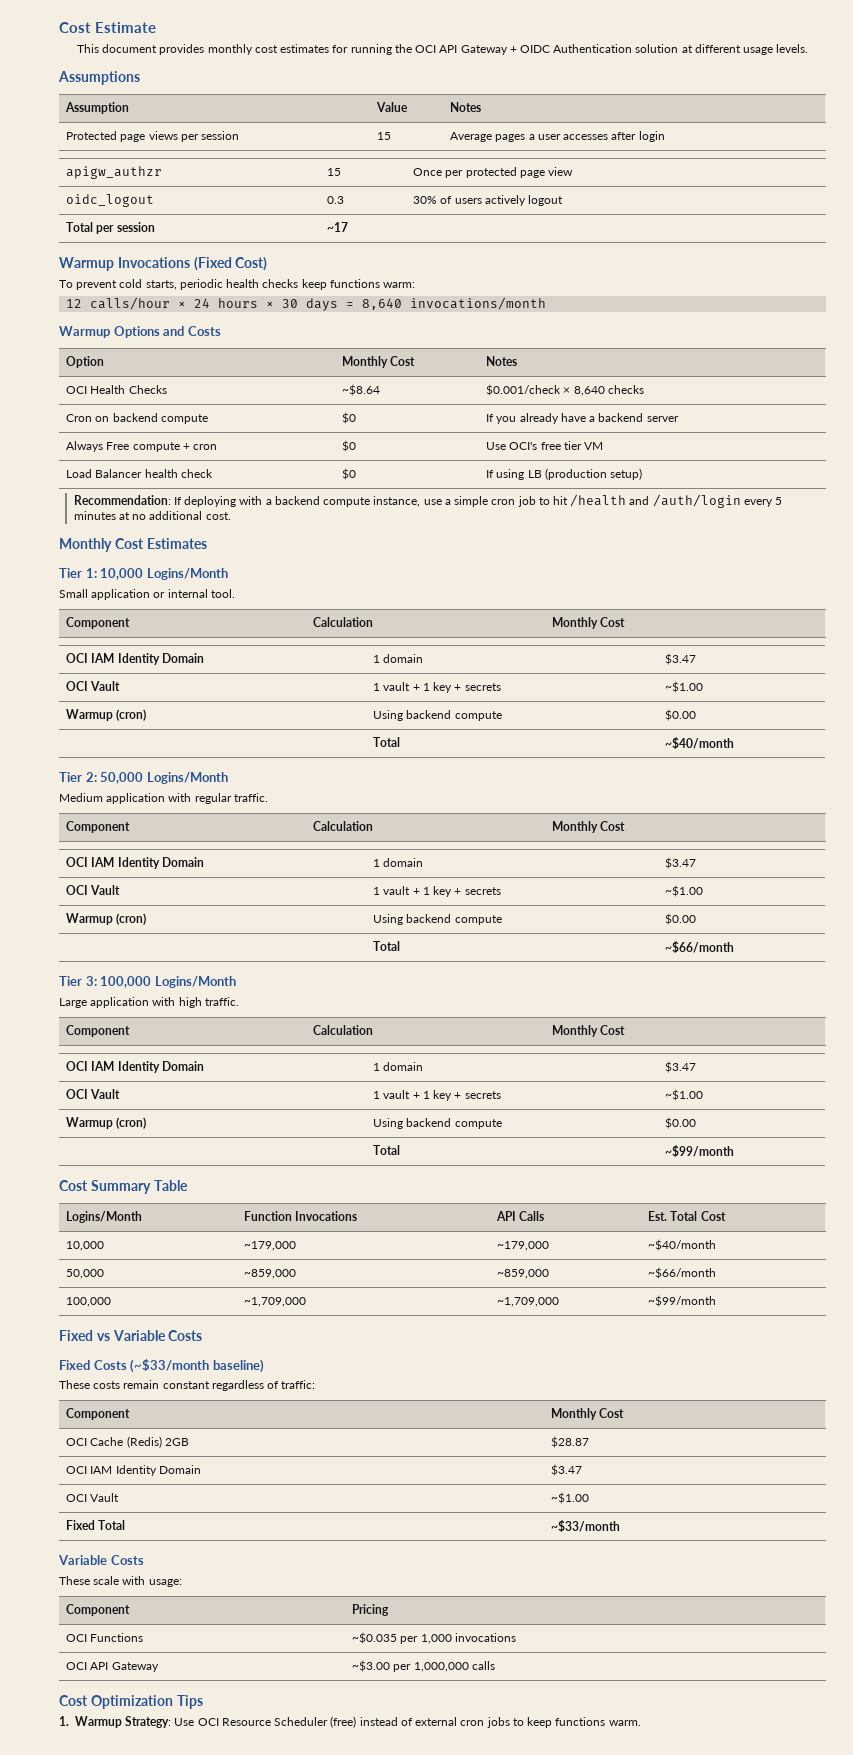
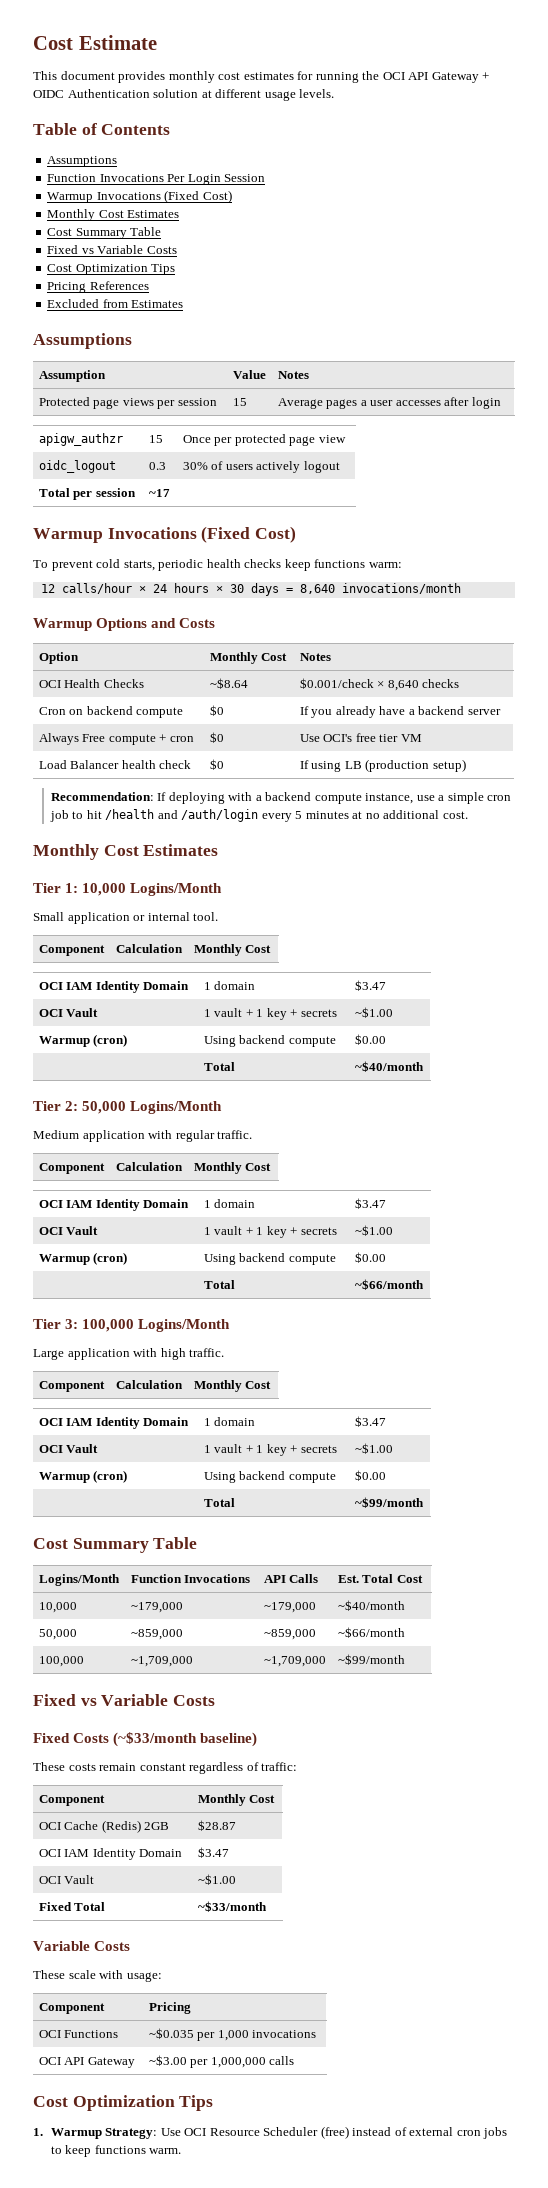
+ Table of Contents
+ Assumptions
+ Function Invocations Per Login Session
+ Warmup Invocations (Fixed Cost)
+ Monthly Cost Estimates
+ Cost Summary Table
+ Fixed vs Variable Costs
+ Cost Optimization Tips
+ Pricing References
+ Excluded from Estimates

